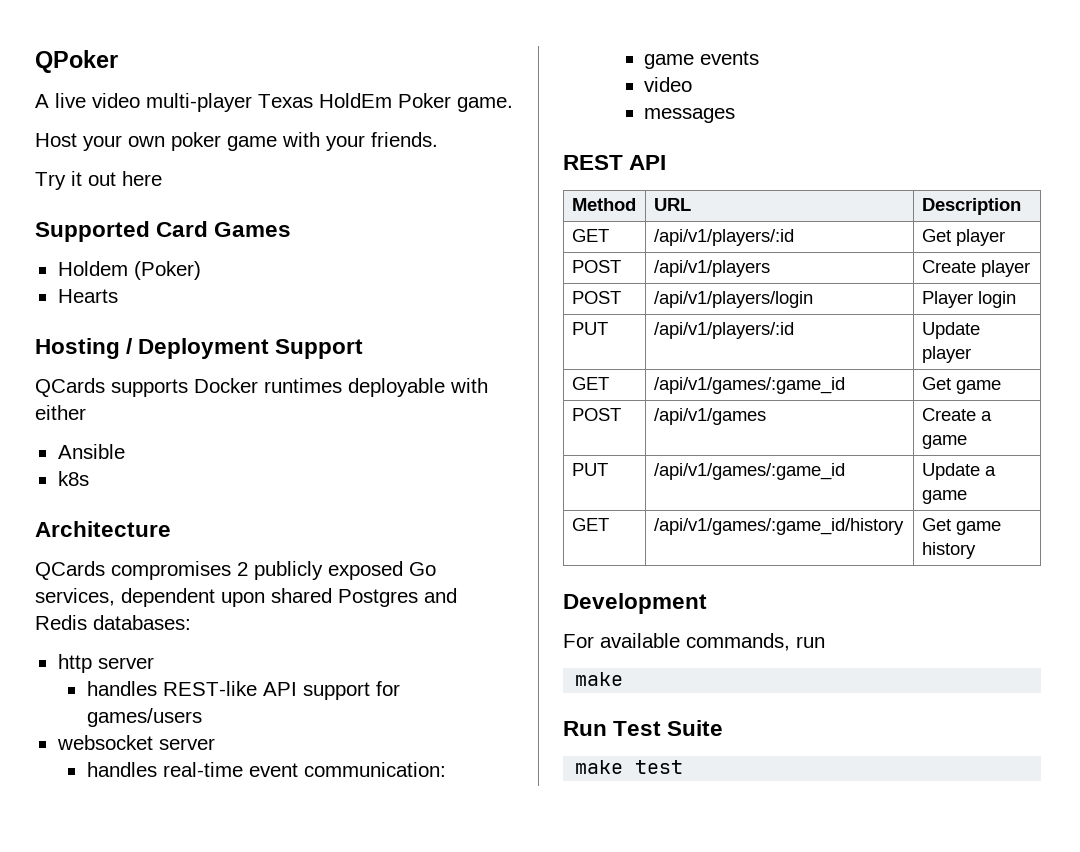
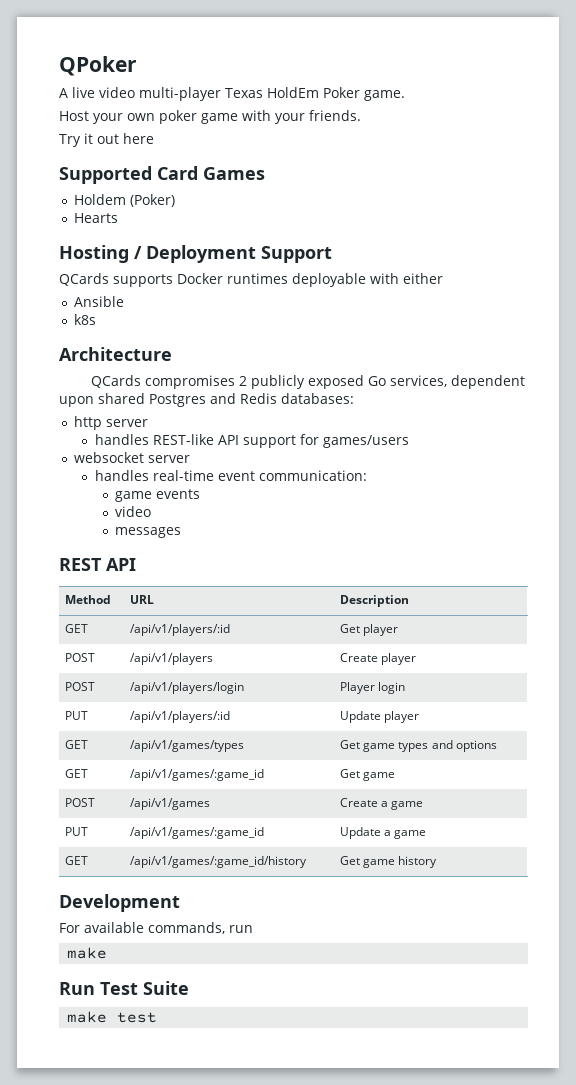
+ GET | /api/v1/games/types | Get game types and options

